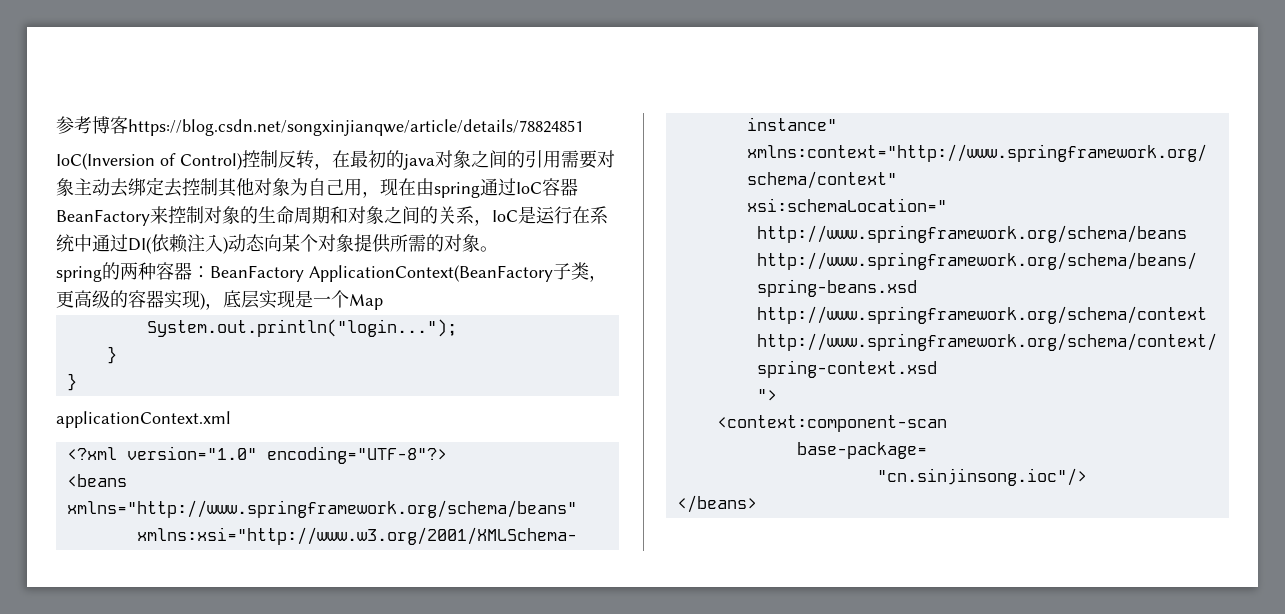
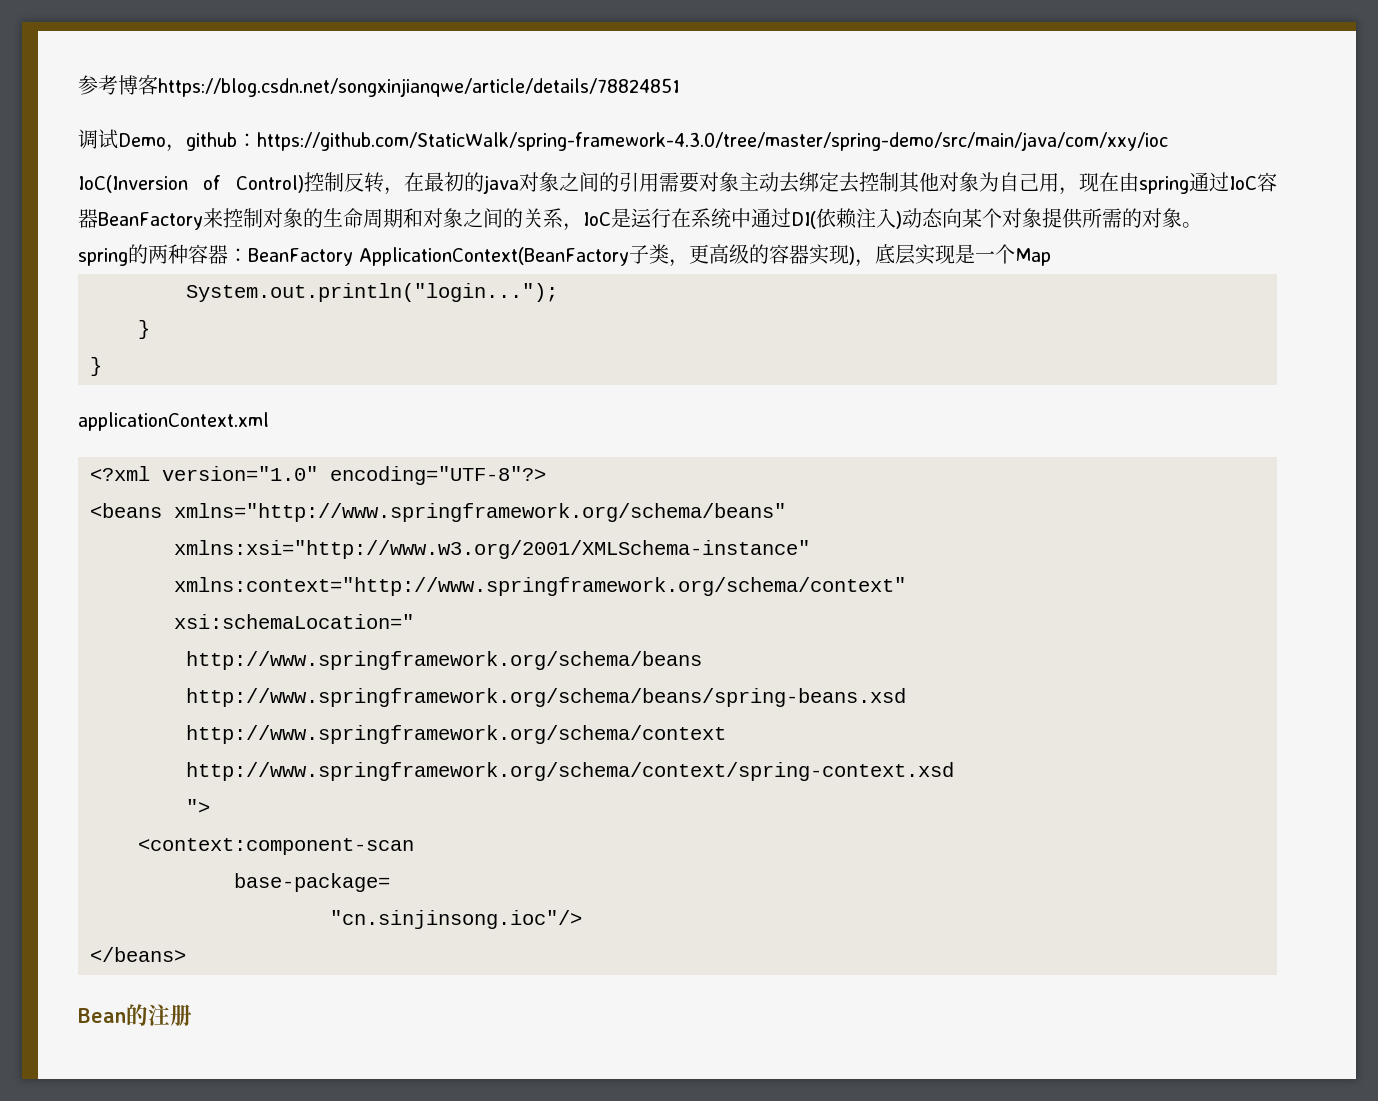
+ 调试Demo，github：https://github.com/StaticWalk/spring-framework-4.3.0/tree/master/spring-demo/src/main/java/com/xxy/ioc
+ Bean的注册

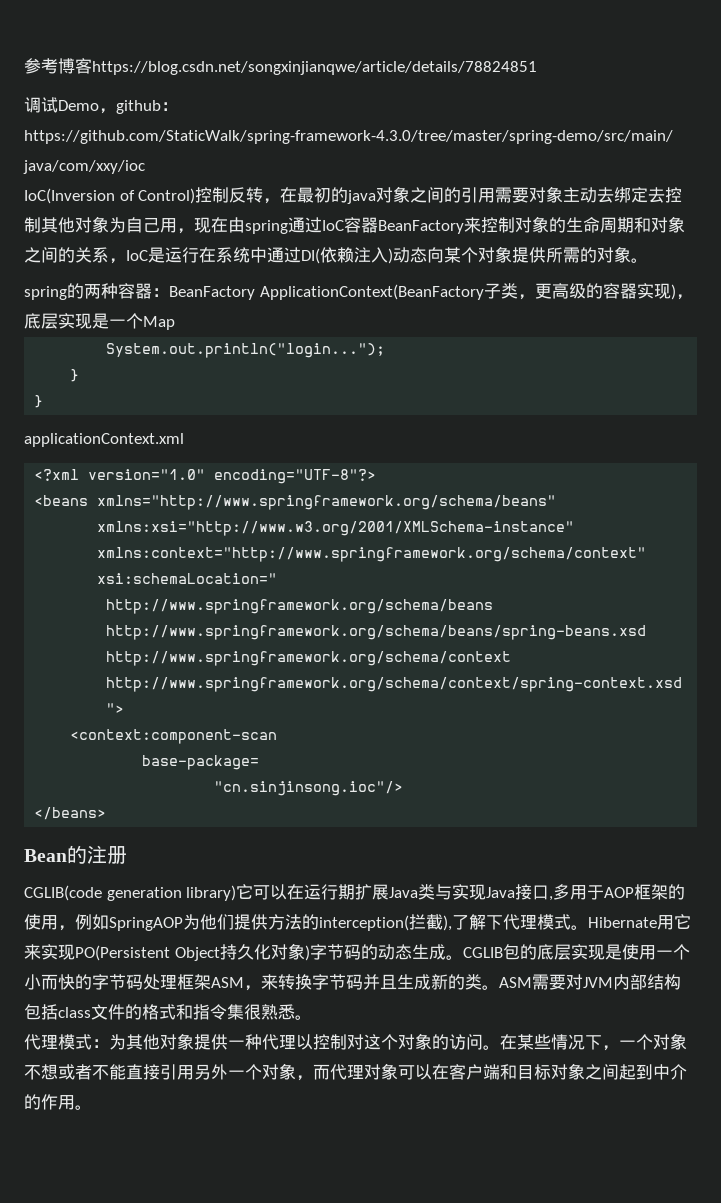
+ CGLIB(code generation library)它可以在运行期扩展Java类与实现Java接口,多用于AOP框架的使用，例如SpringAOP为他们提供方法的interception(拦截),了解下代理模式。Hibernate用它来实现PO(Persistent Object持久化对象)字节码的动态生成。CGLIB包的底层实现是使用一个小而快的字节码处理框架ASM，来转换字节码并且生成新的类。ASM需要对JVM内部结构包括class文件的格式和指令集很熟悉。
+ 代理模式：为其他对象提供一种代理以控制对这个对象的访问。在某些情况下，一个对象不想或者不能直接引用另外一个对象，而代理对象可以在客户端和目标对象之间起到中介的作用。

